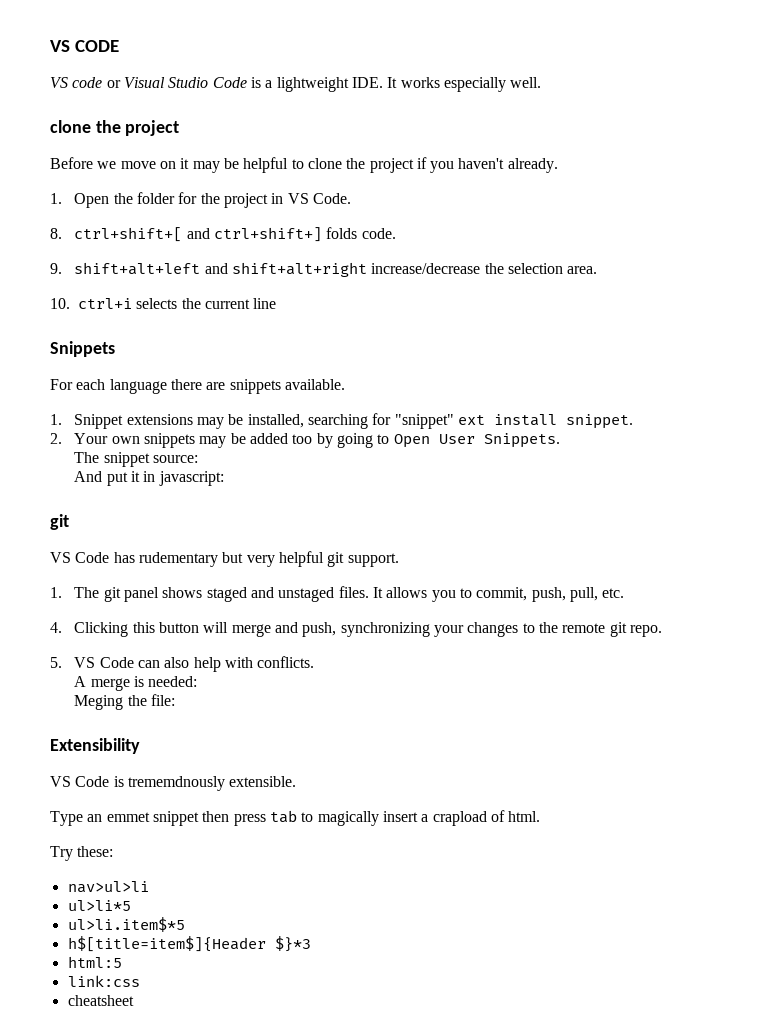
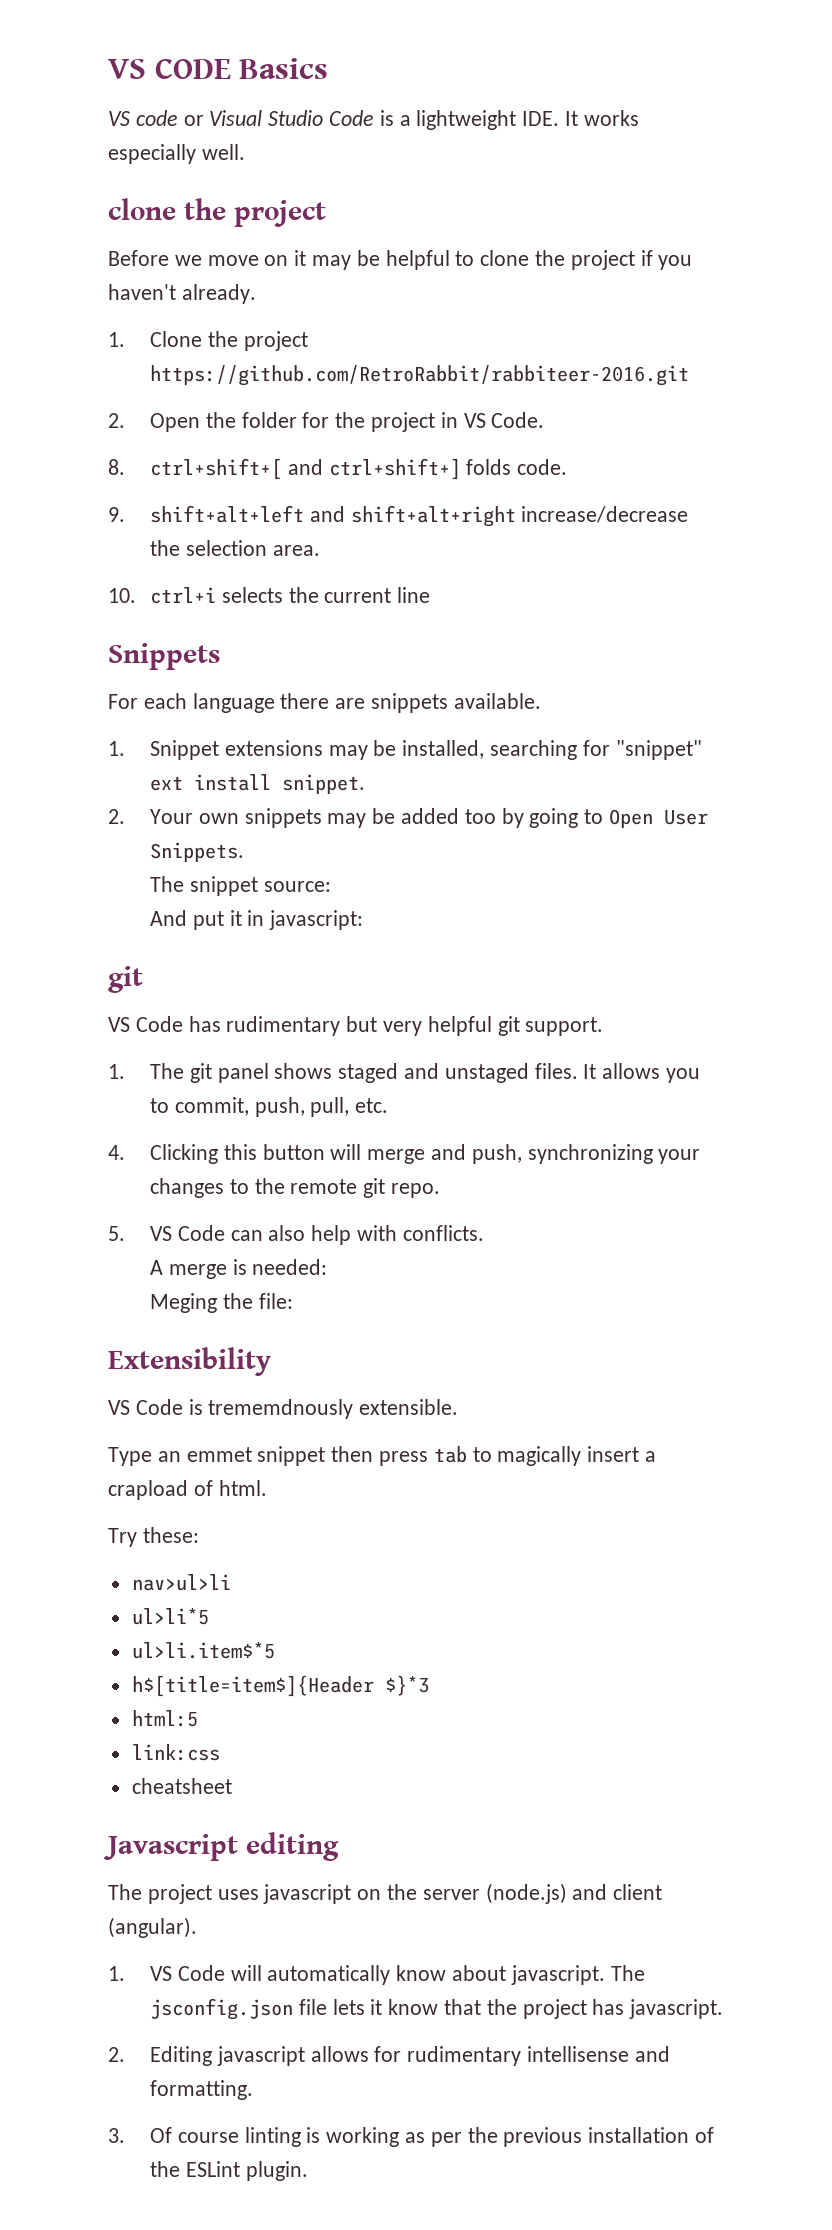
- VS CODE
+ VS CODE Basics
- 1. Open the folder for the project in VS Code.
+ 1. Clone the project https://github.com/RetroRabbit/rabbiteer-2016.git
+ 2. Open the folder for the project in VS Code.
- VS Code has rudementary but very helpful git support.
+ VS Code has rudimentary but very helpful git support.
+ Javascript editing
+ The project uses javascript on the server (node.js) and client (angular).
+ 1. VS Code will automatically know about javascript. The jsconfig.json file lets it know that the project has javascript.
+ 2. Editing javascript allows for rudimentary intellisense and formatting.
+ 3. Of course linting is working as per the previous installation of the ESLint plugin.

